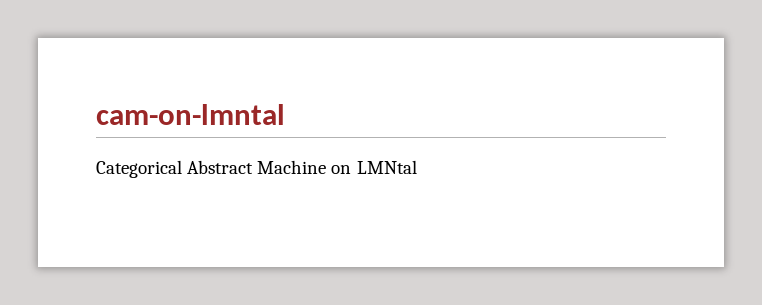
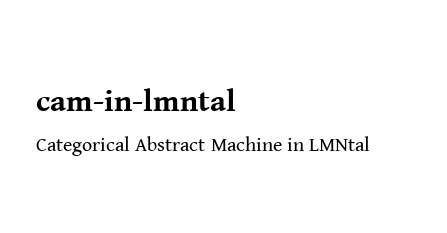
- cam-on-lmntal
+ cam-in-lmntal
- Categorical Abstract Machine on LMNtal
+ Categorical Abstract Machine in LMNtal

